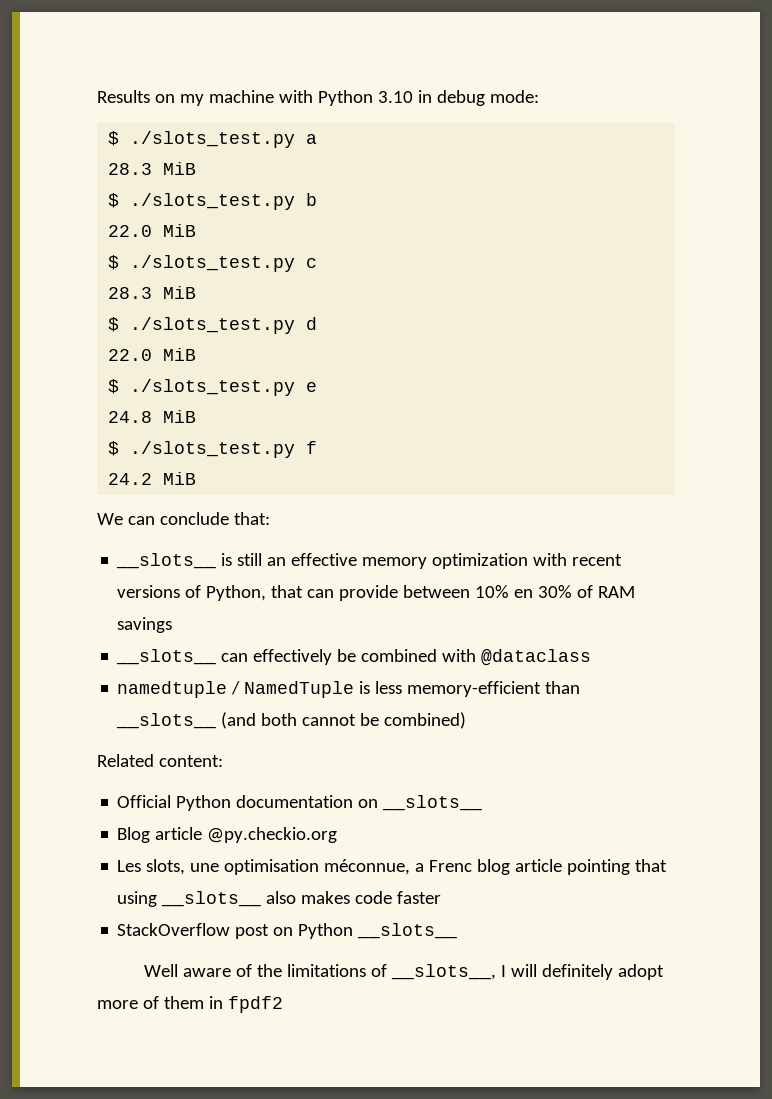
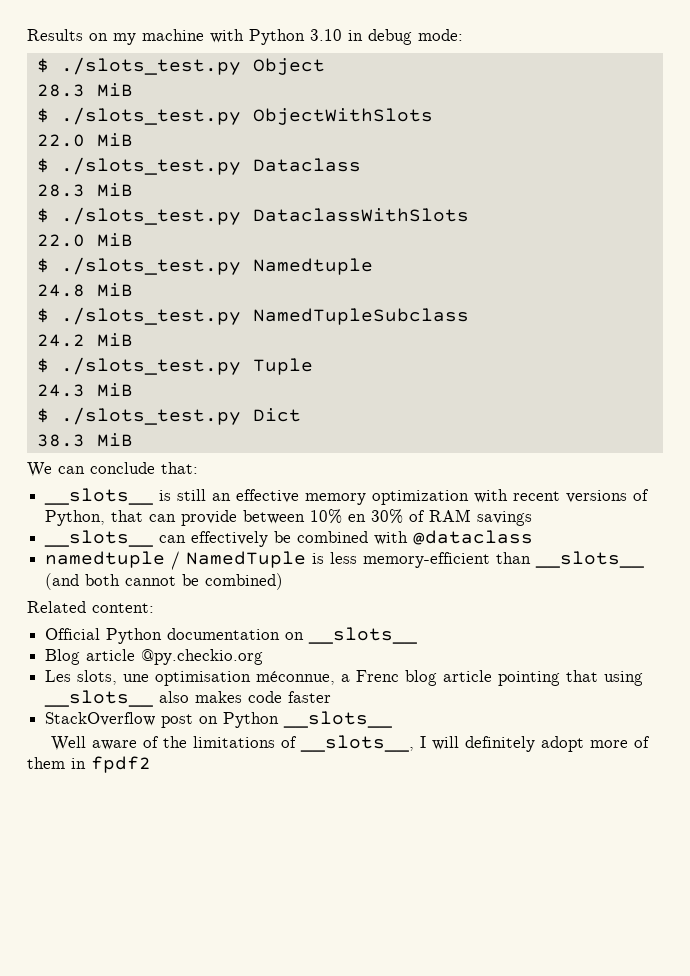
- $ ./slots_test.py a
+ $ ./slots_test.py Object
  28.3 MiB
- $ ./slots_test.py b
+ $ ./slots_test.py ObjectWithSlots
  22.0 MiB
- $ ./slots_test.py c
+ $ ./slots_test.py Dataclass
  28.3 MiB
- $ ./slots_test.py d
+ $ ./slots_test.py DataclassWithSlots
  22.0 MiB
- $ ./slots_test.py e
+ $ ./slots_test.py Namedtuple
- $ ./slots_test.py f
+ $ ./slots_test.py NamedTupleSubclass
+ $ ./slots_test.py Tuple
+ 24.3 MiB
+ $ ./slots_test.py Dict
+ 38.3 MiB

